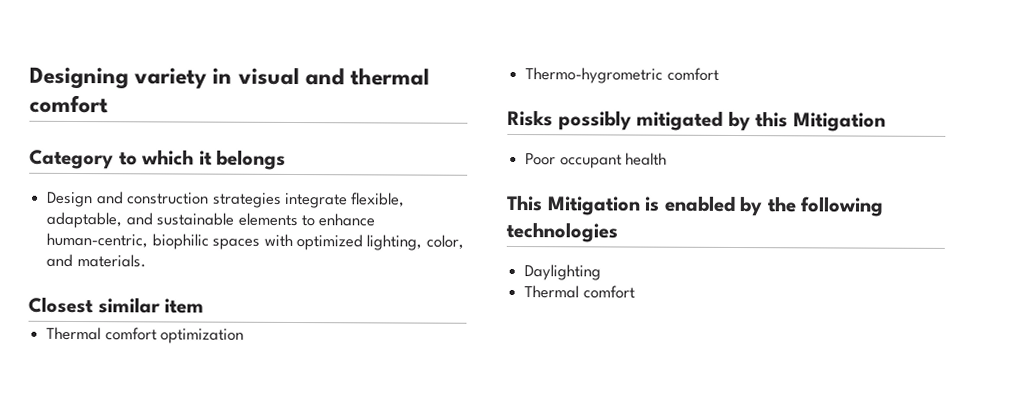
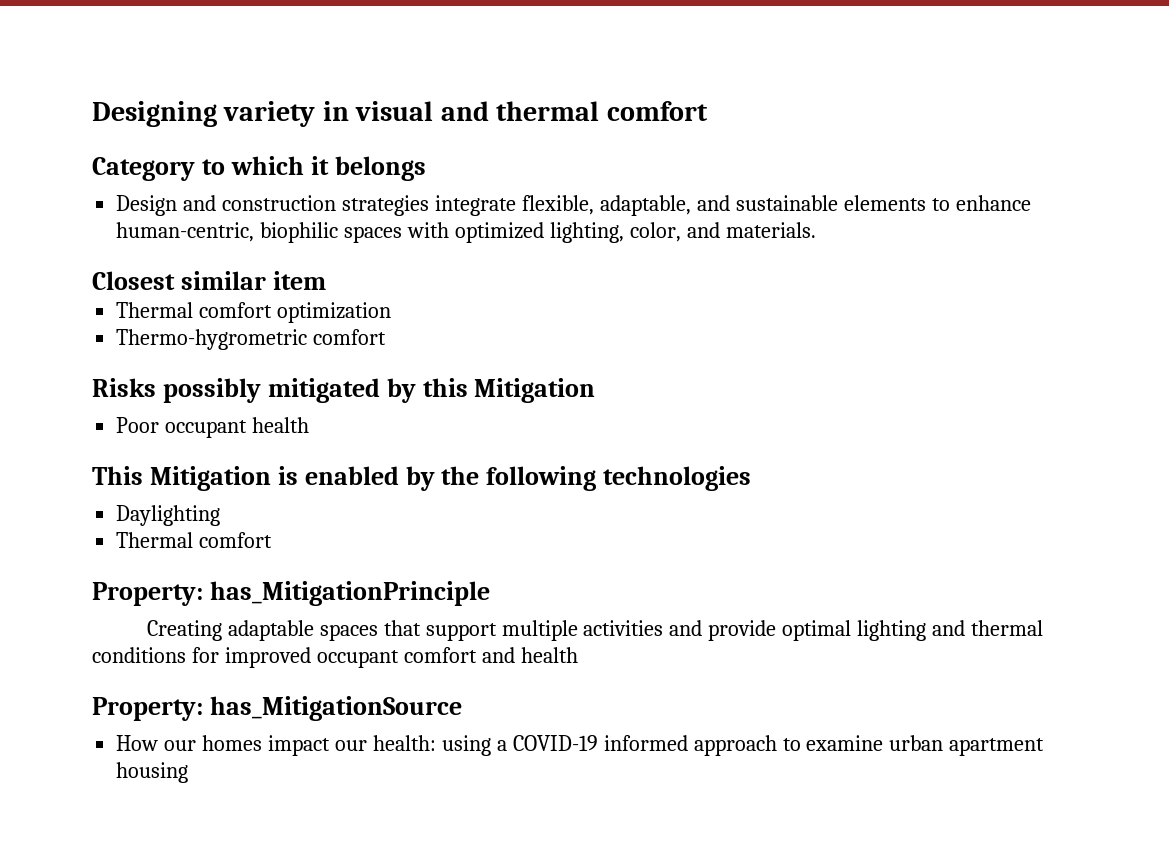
+ Property: has_MitigationPrinciple
+ Creating adaptable spaces that support multiple activities and provide optimal lighting and thermal conditions for improved occupant comfort and health
+ Property: has_MitigationSource
+ How our homes impact our health: using a COVID-19 informed approach to examine urban apartment housing

